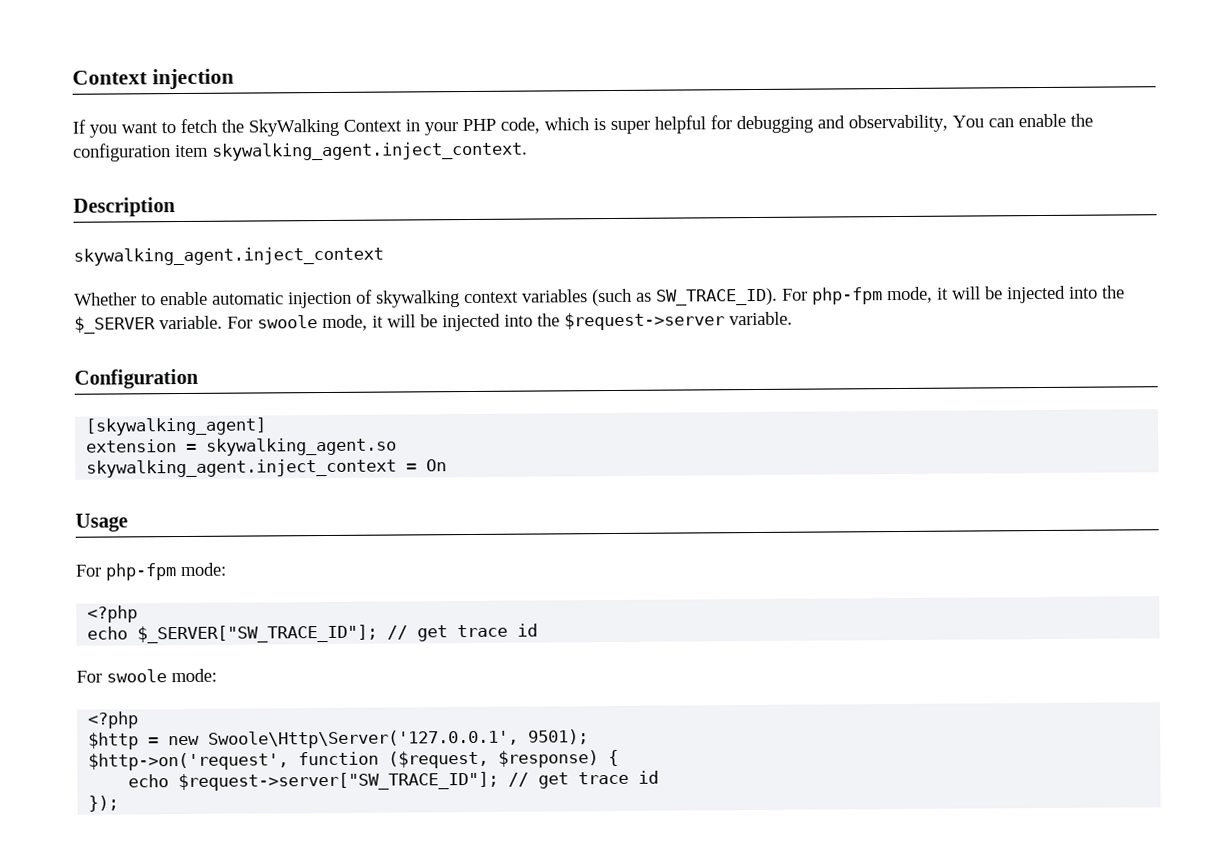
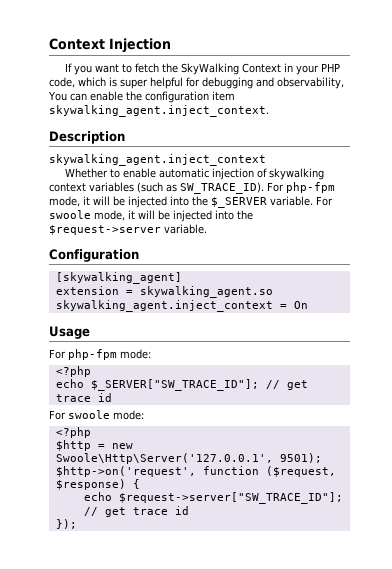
- Context injection
+ Context Injection

